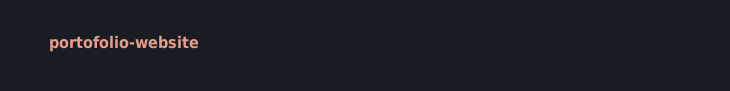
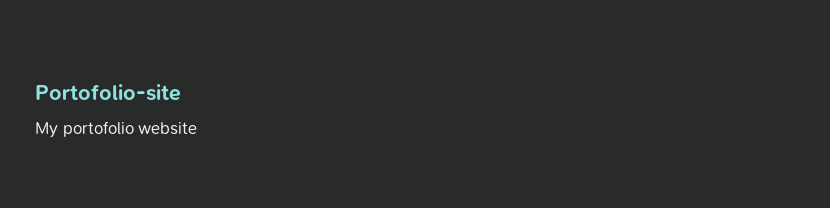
- portofolio-website
+ Portofolio-site
+ My portofolio website

